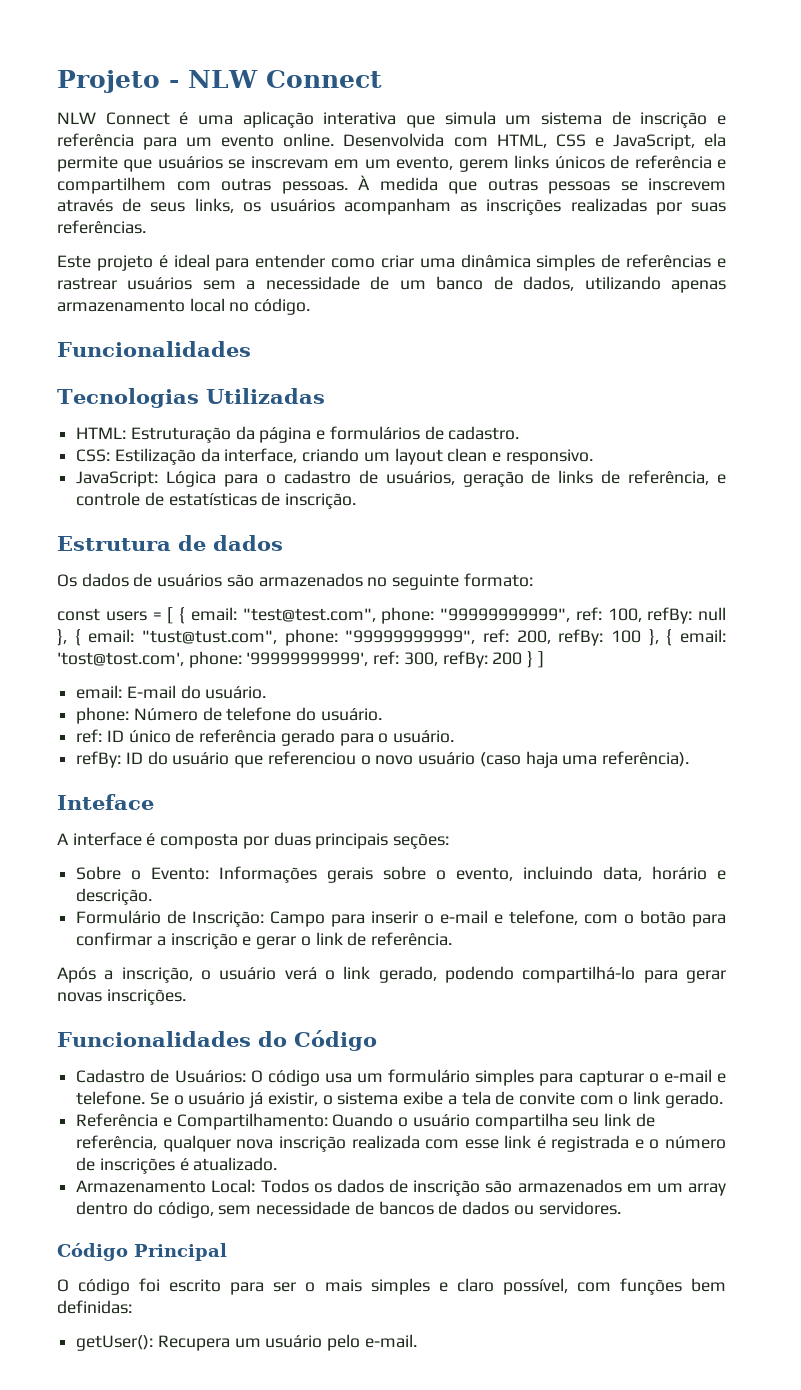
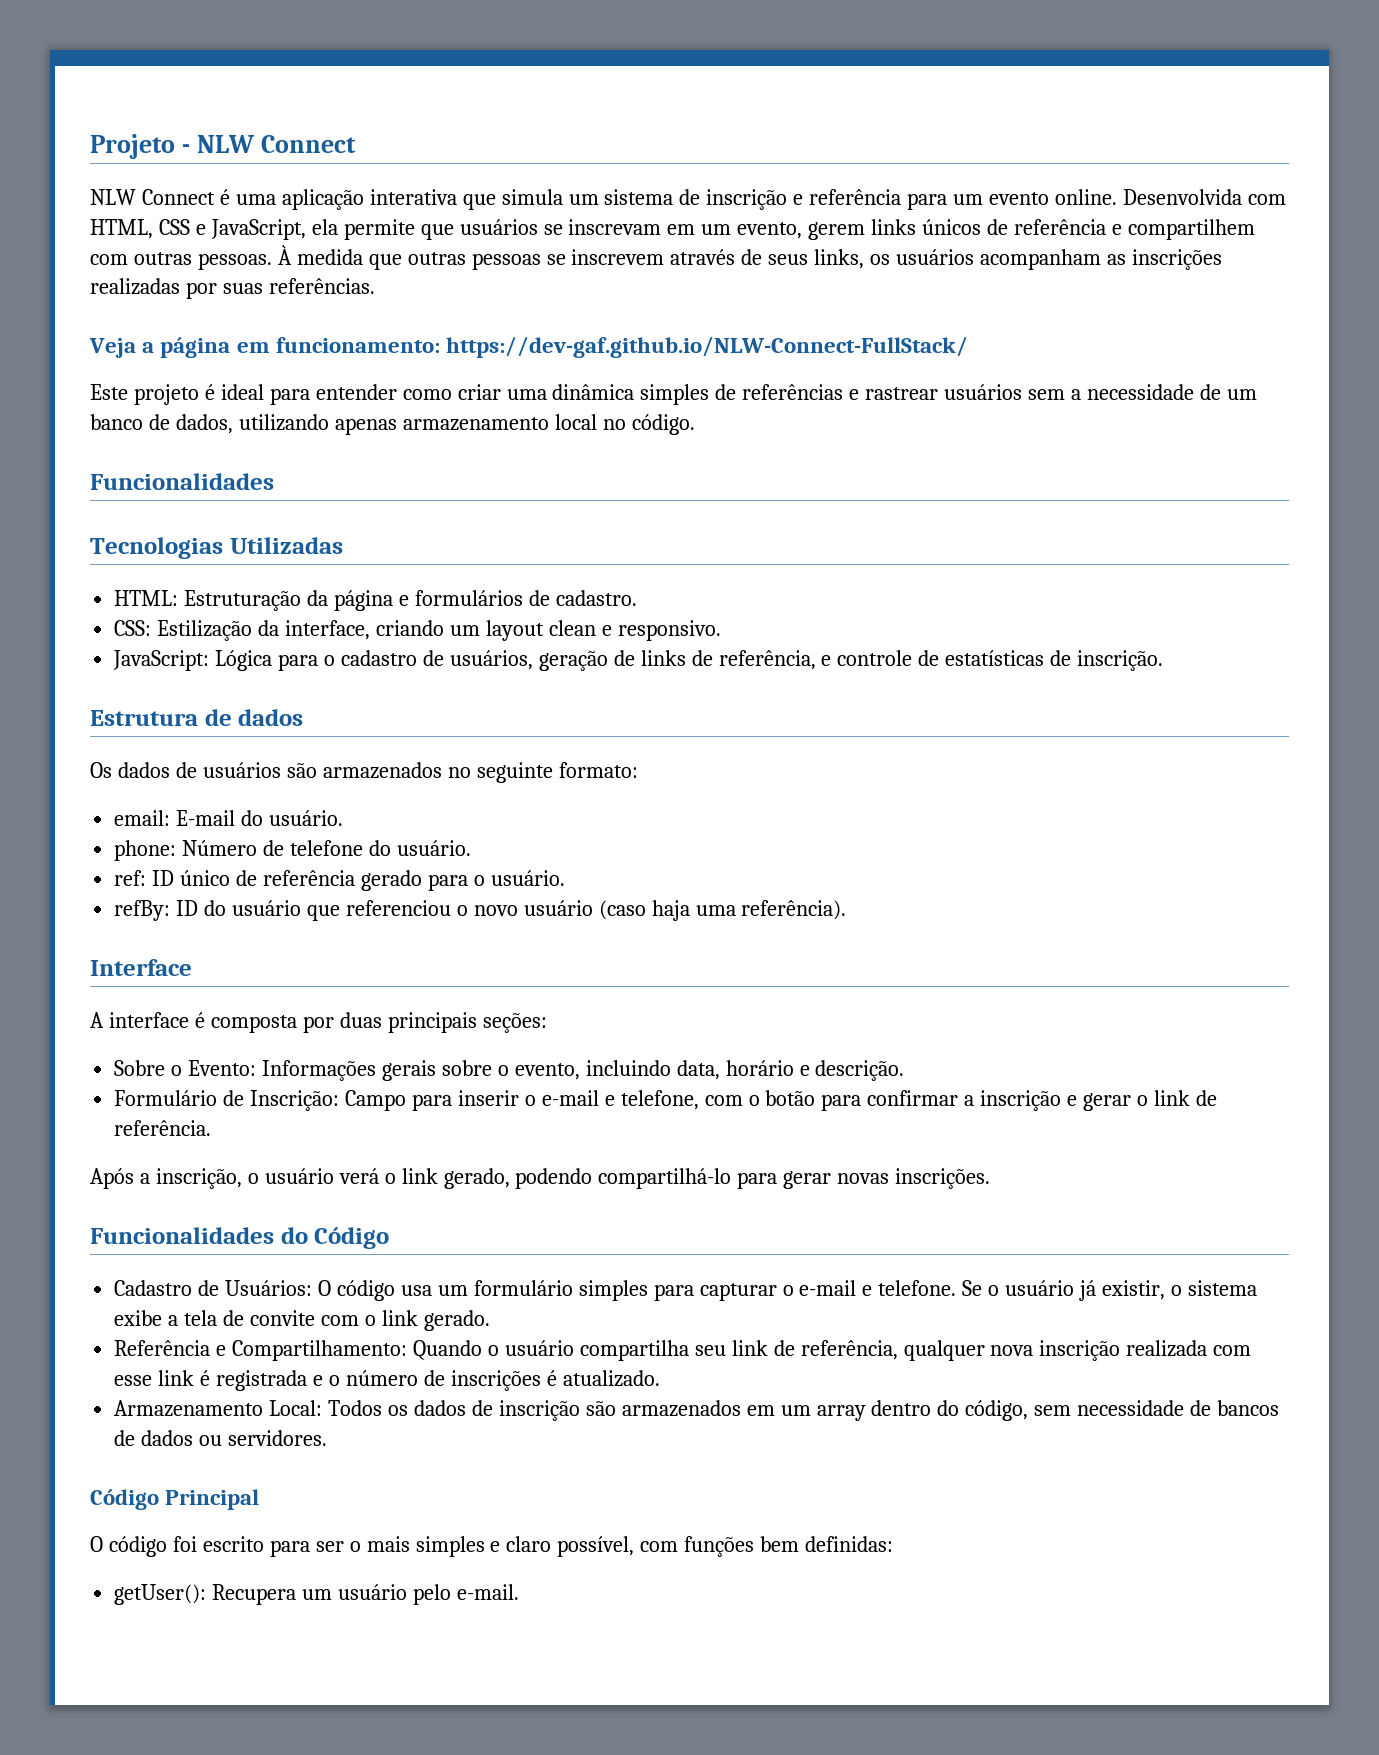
+ Veja a página em funcionamento: https://dev-gaf.github.io/NLW-Connect-FullStack/
- const users = [ { email: "test@test.com", phone: "99999999999", ref: 100, refBy: null }, { email: "tust@tust.com", phone: "99999999999", ref: 200, refBy: 100 }, { email: 'tost@tost.com', phone: '99999999999', ref: 300, refBy: 200 } ]
- Inteface
+ Interface

